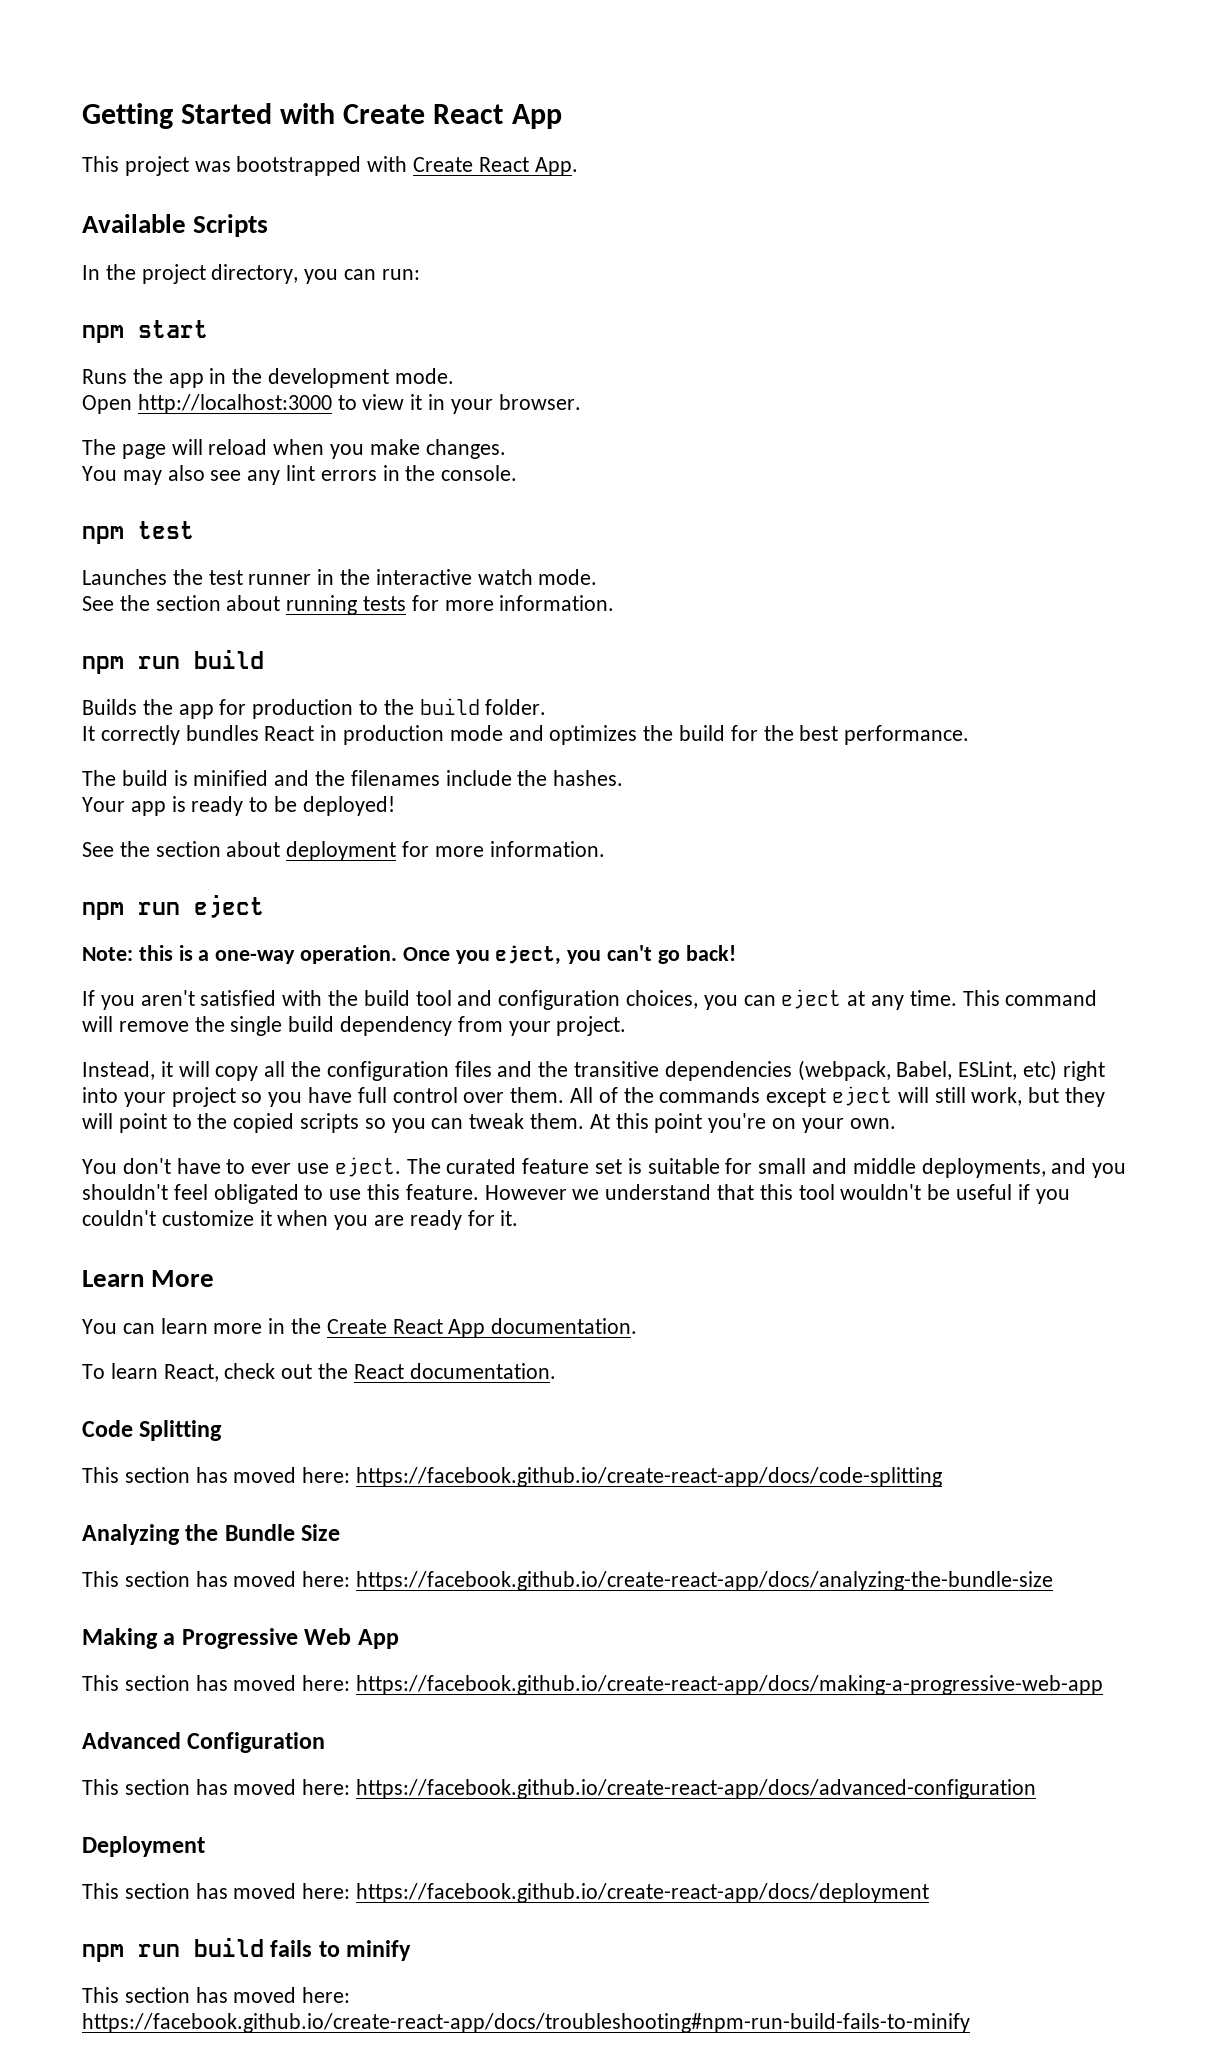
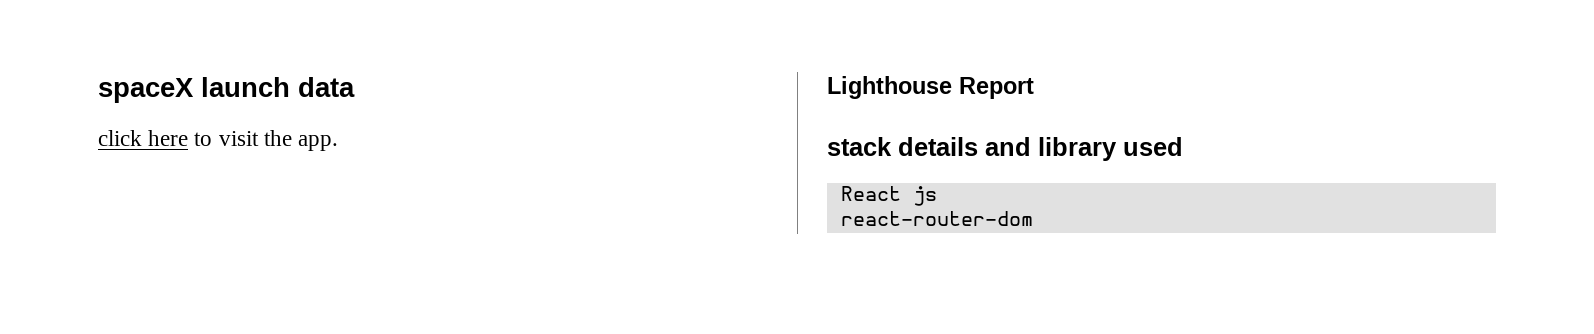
- Getting Started with Create React App
- This project was bootstrapped with Create React App.
- Available Scripts
- In the project directory, you can run:
- npm start
- Runs the app in the development mode.
- Open http://localhost:3000 to view it in your browser.
- The page will reload when you make changes.
- You may also see any lint errors in the console.
- npm test
- Launches the test runner in the interactive watch mode.
- See the section about running tests for more information.
- npm run build
- Builds the app for production to the build folder.
- It correctly bundles React in production mode and optimizes the build for the best performance.
- The build is minified and the filenames include the hashes.
- Your app is ready to be deployed!
- See the section about deployment for more information.
- npm run eject
- Note: this is a one-way operation. Once you eject, you can't go back!
- If you aren't satisfied with the build tool and configuration choices, you can eject at any time. This command will remove the single build dependency from your project.
- Instead, it will copy all the configuration files and the transitive dependencies (webpack, Babel, ESLint, etc) right into your project so you have full control over them. All of the commands except eject will still work, but they will point to the copied scripts so you can tweak them. At this point you're on your own.
- You don't have to ever use eject. The curated feature set is suitable for small and middle deployments, and you shouldn't feel obligated to use this feature. However we understand that this tool wouldn't be useful if you couldn't customize it when you are ready for it.
- Learn More
- You can learn more in the Create React App documentation.
- To learn React, check out the React documentation.
- Code Splitting
- This section has moved here: https://facebook.github.io/create-react-app/docs/code-splitting
- Analyzing the Bundle Size
- This section has moved here: https://facebook.github.io/create-react-app/docs/analyzing-the-bundle-size
- Making a Progressive Web App
- This section has moved here: https://facebook.github.io/create-react-app/docs/making-a-progressive-web-app
- Advanced Configuration
- This section has moved here: https://facebook.github.io/create-react-app/docs/advanced-configuration
- Deployment
- This section has moved here: https://facebook.github.io/create-react-app/docs/deployment
- npm run build fails to minify
- This section has moved here: https://facebook.github.io/create-react-app/docs/troubleshooting#npm-run-build-fails-to-minify
+ spaceX launch data
+ click here to visit the app.
+ Lighthouse Report
+ stack details and library used
+ React js
+ react-router-dom

